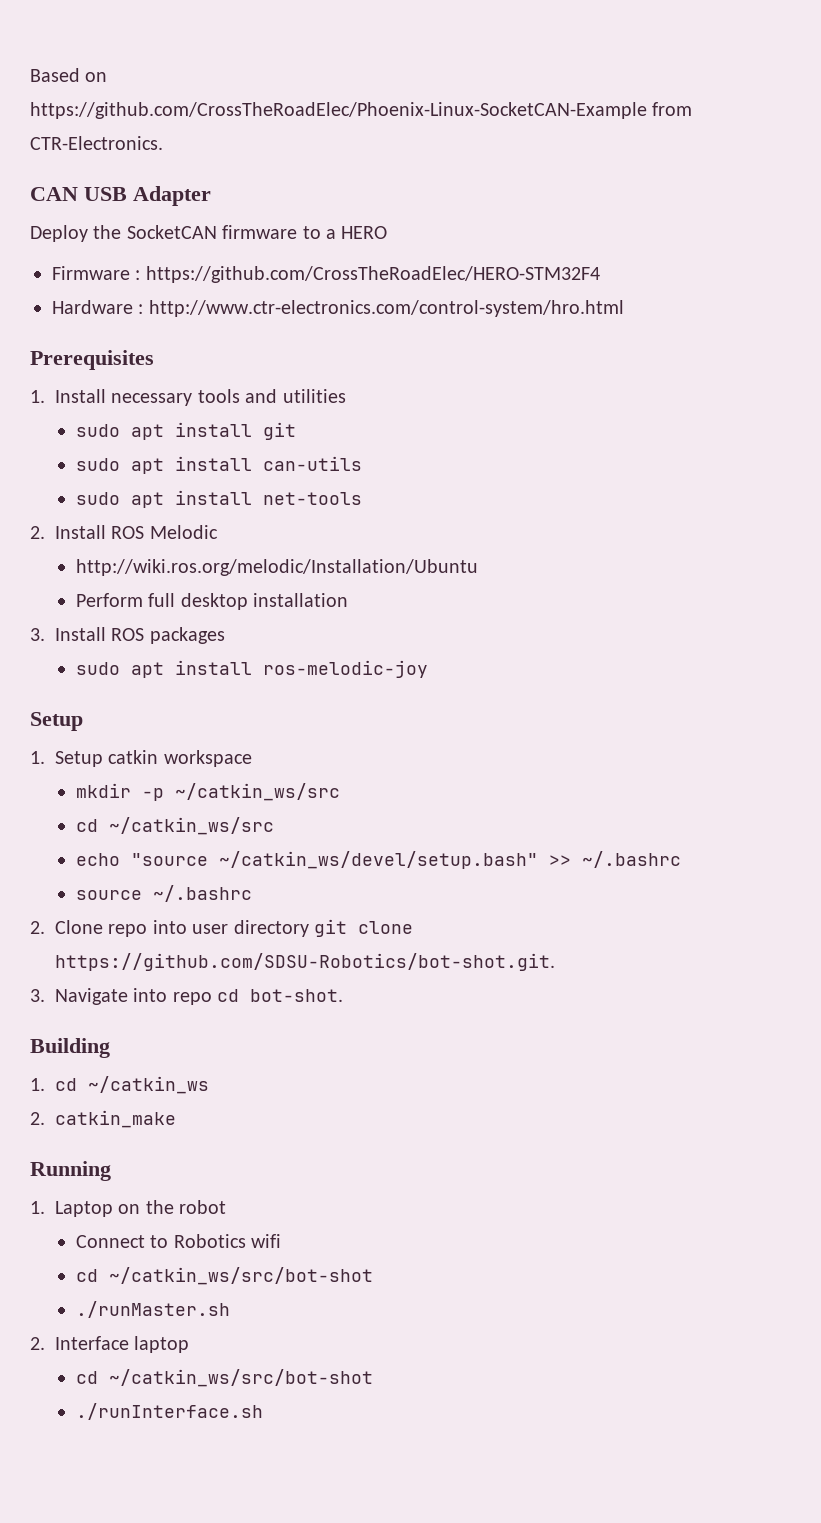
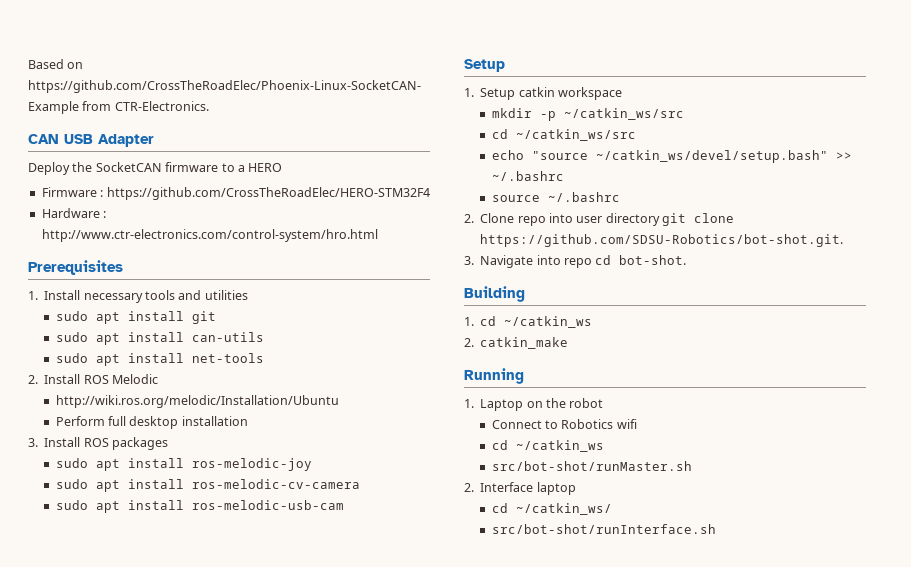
+ sudo apt install ros-melodic-cv-camera
+ sudo apt install ros-melodic-usb-cam
  Connect to Robotics wifi
- cd ~/catkin_ws/src/bot-shot
- ./runMaster.sh
+ cd ~/catkin_ws
+ src/bot-shot/runMaster.sh
  2. Interface laptop
- cd ~/catkin_ws/src/bot-shot
- ./runInterface.sh
+ cd ~/catkin_ws/
+ src/bot-shot/runInterface.sh

